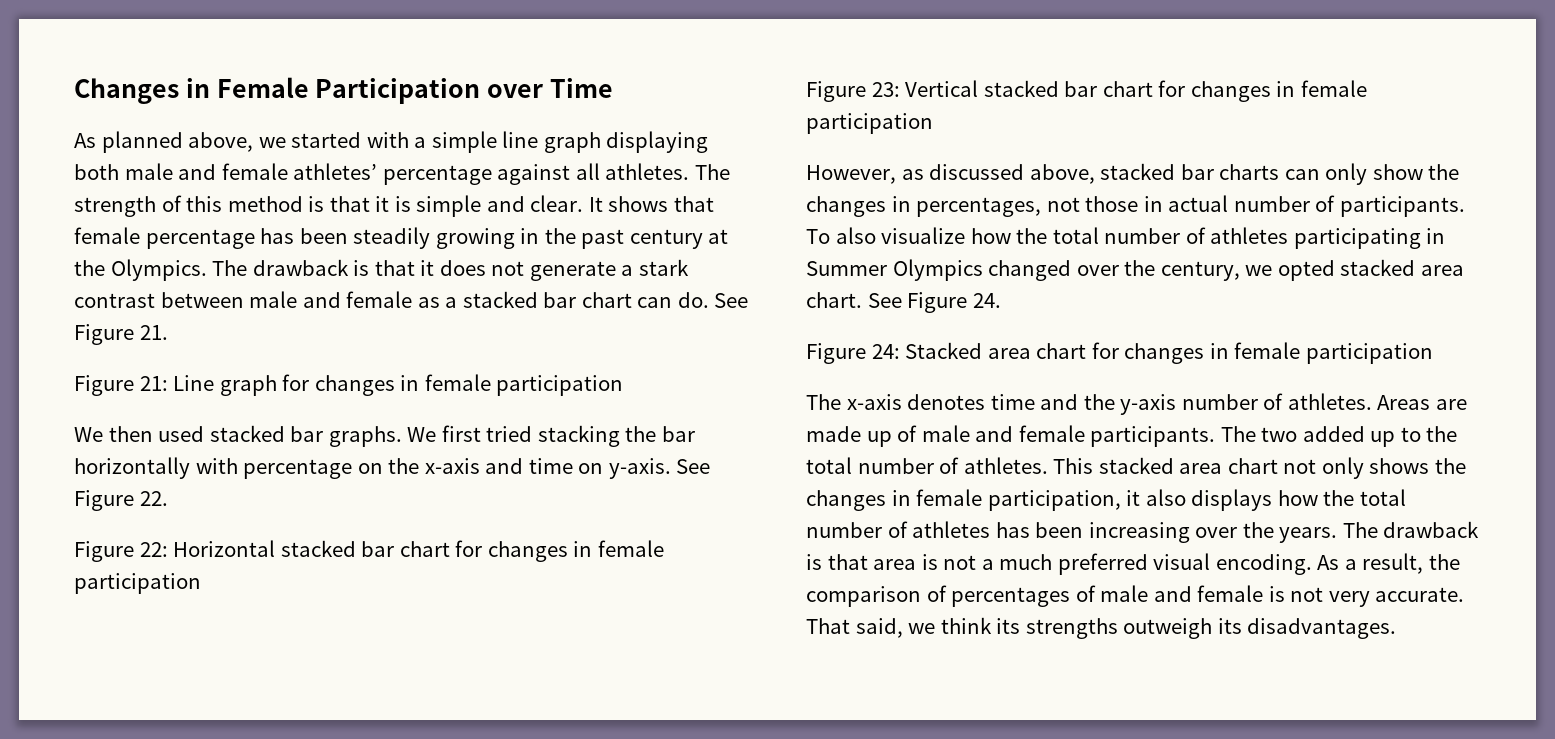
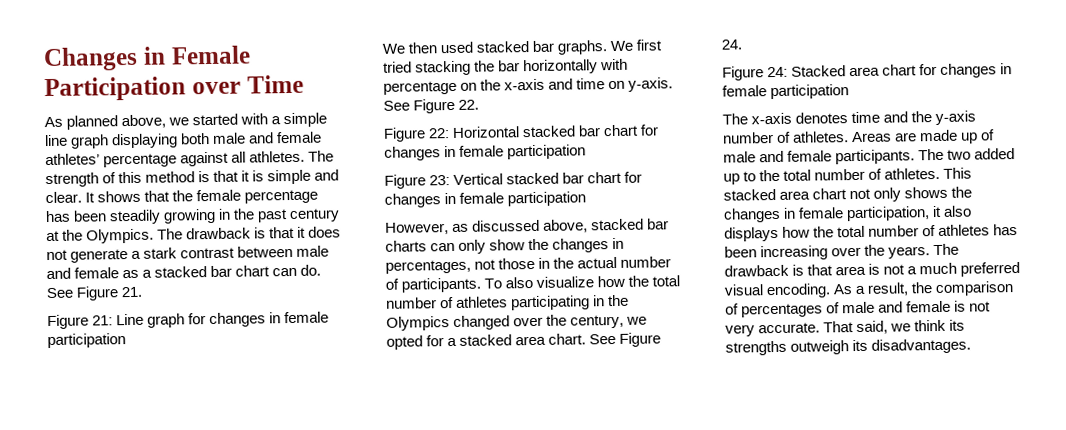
- It shows that female percentage has been steadily growing in the past century at the Olympics.
+ It shows that the female percentage has been steadily growing in the past century at the Olympics.
- However, as discussed above, stacked bar charts can only show the changes in percentages, not those in actual number of participants.
+ However, as discussed above, stacked bar charts can only show the changes in percentages, not those in the actual number of participants.
- To also visualize how the total number of athletes participating in Summer Olympics changed over the century, we opted stacked area chart.
+ To also visualize how the total number of athletes participating in the Olympics changed over the century, we opted for a stacked area chart.

